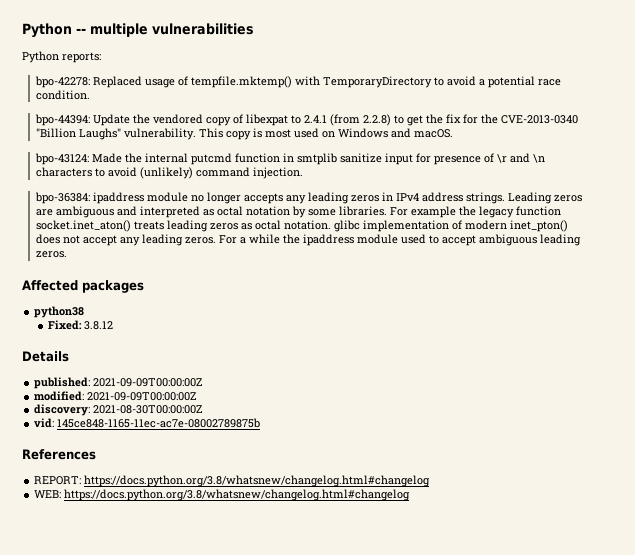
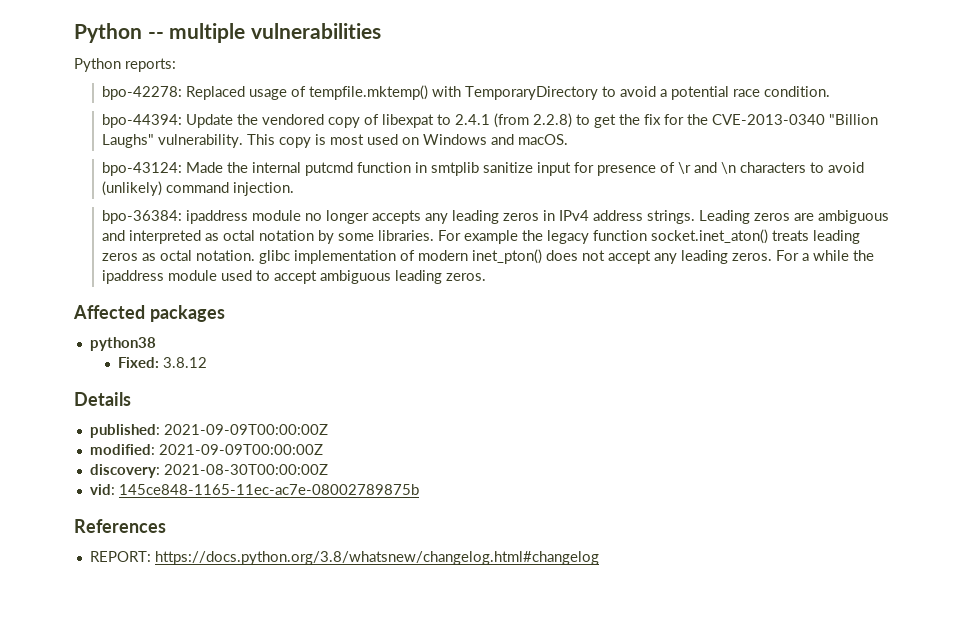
- WEB: https://docs.python.org/3.8/whatsnew/changelog.html#changelog

